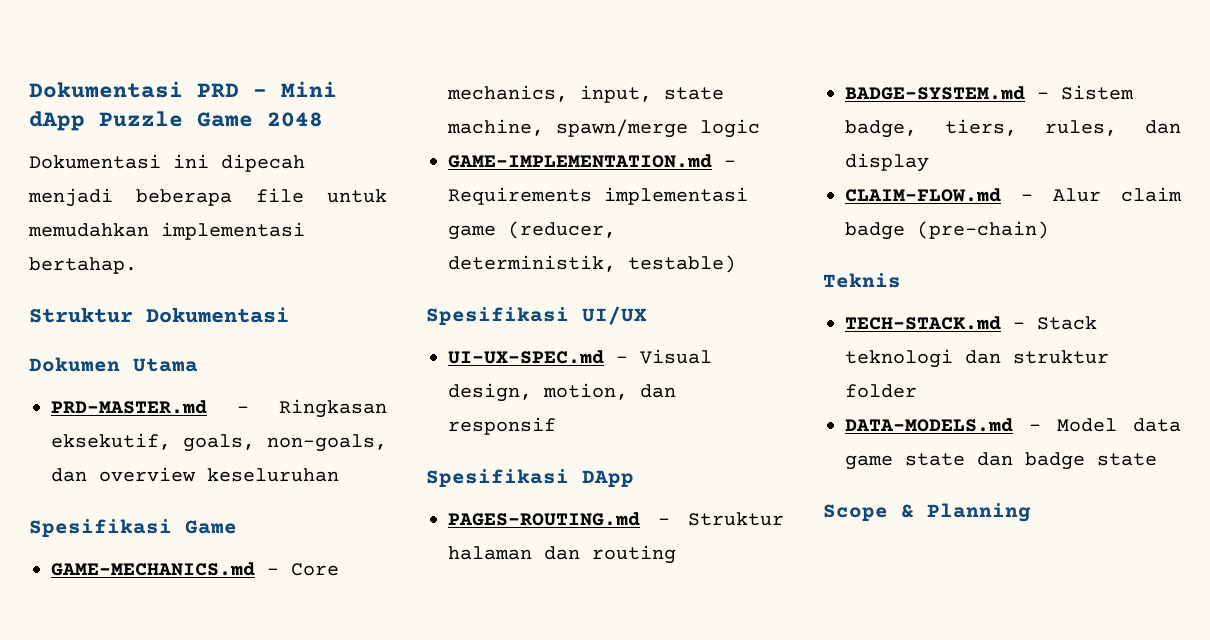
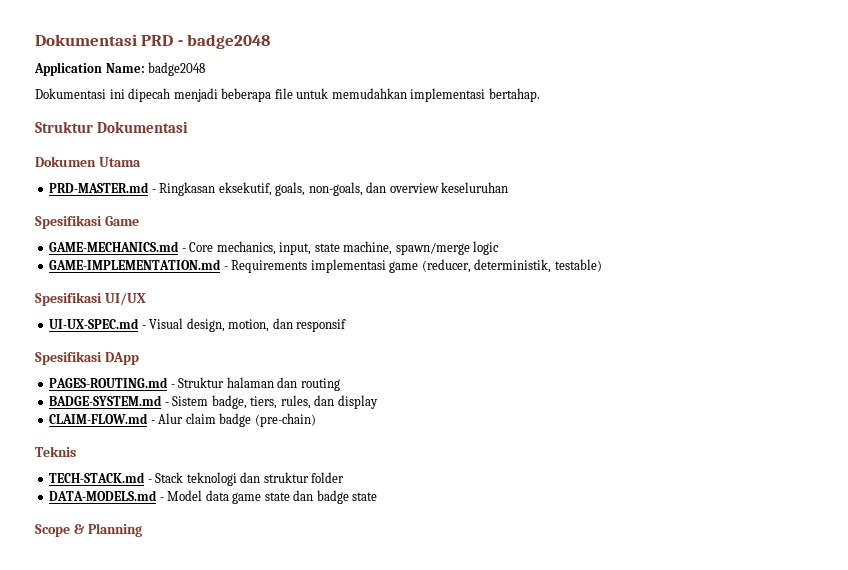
- Dokumentasi PRD - Mini dApp Puzzle Game 2048
+ Dokumentasi PRD - badge2048
+ Application Name: badge2048

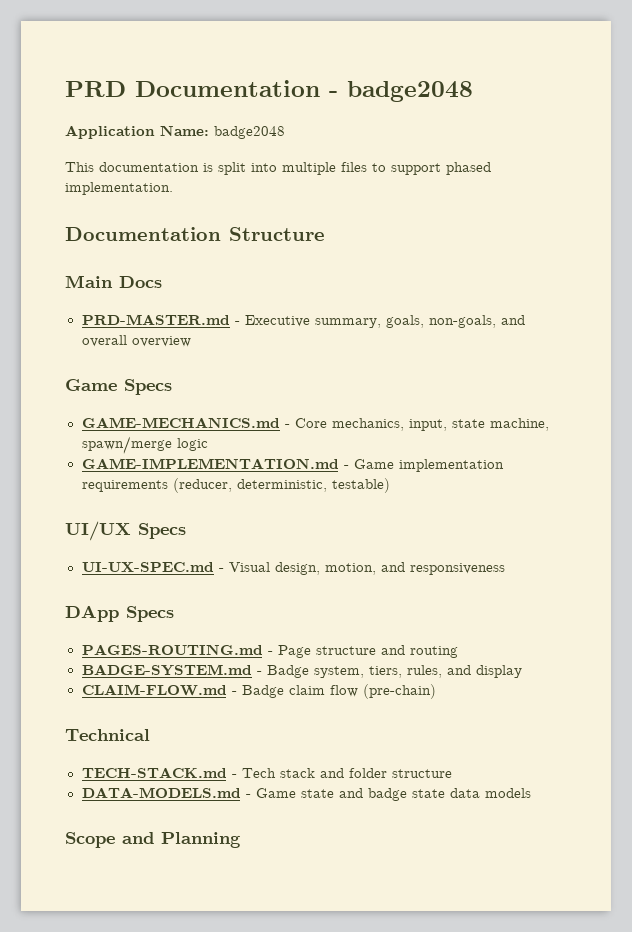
- Dokumentasi PRD - badge2048
+ PRD Documentation - badge2048
- Dokumentasi ini dipecah menjadi beberapa file untuk memudahkan implementasi bertahap.
- Struktur Dokumentasi
- Dokumen Utama
- PRD-MASTER.md - Ringkasan eksekutif, goals, non-goals, dan overview keseluruhan
- Spesifikasi Game
+ This documentation is split into multiple files to support phased implementation.
+ Documentation Structure
+ Main Docs
+ PRD-MASTER.md - Executive summary, goals, non-goals, and overall overview
+ Game Specs
- GAME-IMPLEMENTATION.md - Requirements implementasi game (reducer, deterministik, testable)
+ GAME-IMPLEMENTATION.md - Game implementation requirements (reducer, deterministic, testable)
- Spesifikasi UI/UX
+ UI/UX Specs
- UI-UX-SPEC.md - Visual design, motion, dan responsif
- Spesifikasi DApp
+ UI-UX-SPEC.md - Visual design, motion, and responsiveness
+ DApp Specs
- PAGES-ROUTING.md - Struktur halaman dan routing
+ PAGES-ROUTING.md - Page structure and routing
- BADGE-SYSTEM.md - Sistem badge, tiers, rules, dan display
+ BADGE-SYSTEM.md - Badge system, tiers, rules, and display
- CLAIM-FLOW.md - Alur claim badge (pre-chain)
+ CLAIM-FLOW.md - Badge claim flow (pre-chain)
- Teknis
+ Technical
- TECH-STACK.md - Stack teknologi dan struktur folder
+ TECH-STACK.md - Tech stack and folder structure
- DATA-MODELS.md - Model data game state dan badge state
+ DATA-MODELS.md - Game state and badge state data models
- Scope & Planning
+ Scope and Planning

